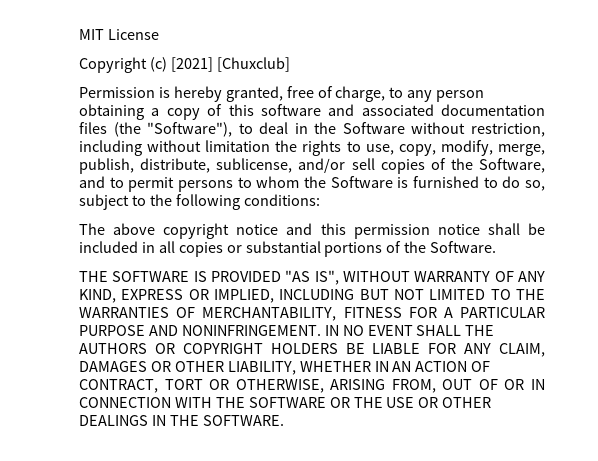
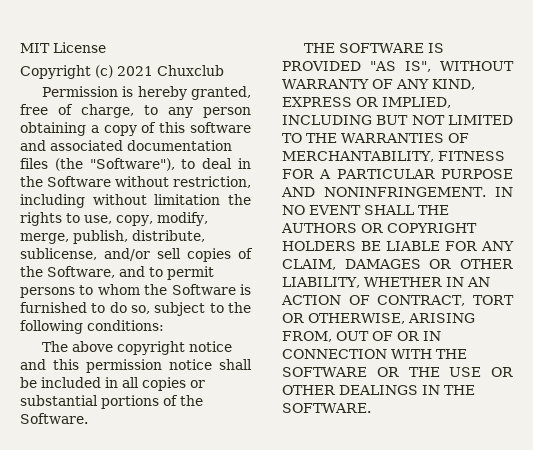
- Copyright (c) [2021] [Chuxclub]
+ Copyright (c) 2021 Chuxclub

